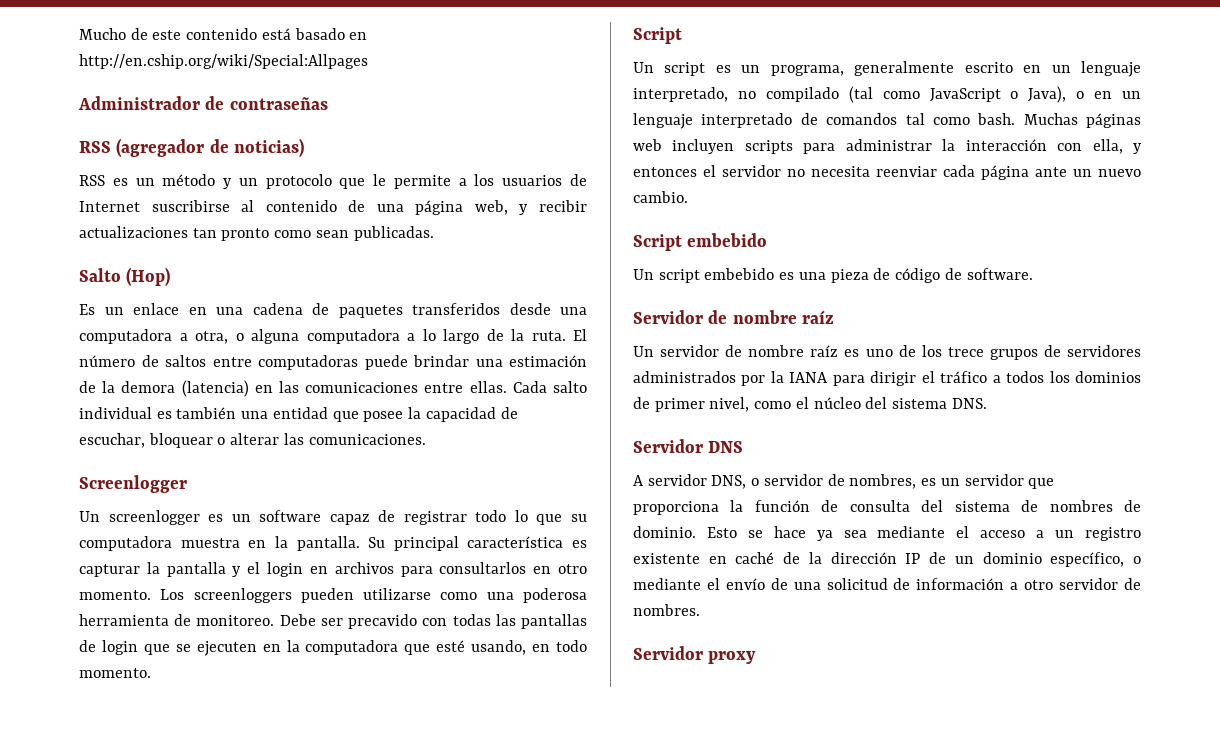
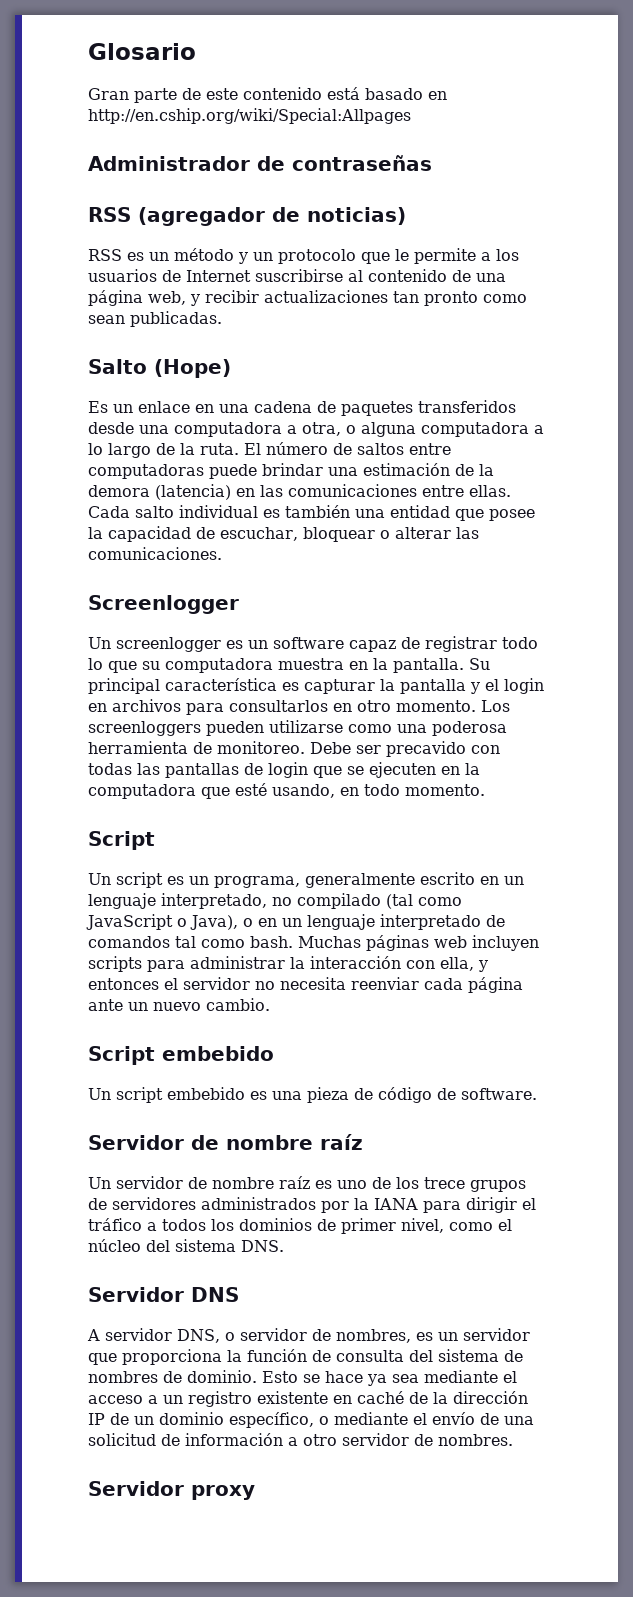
- Mucho de este contenido está basado en http://en.cship.org/wiki/Special:Allpages
+ Glosario
+ Gran parte de este contenido está basado en http://en.cship.org/wiki/Special:Allpages
- Salto (Hop)
+ Salto (Hope)

